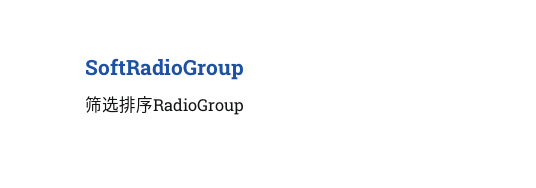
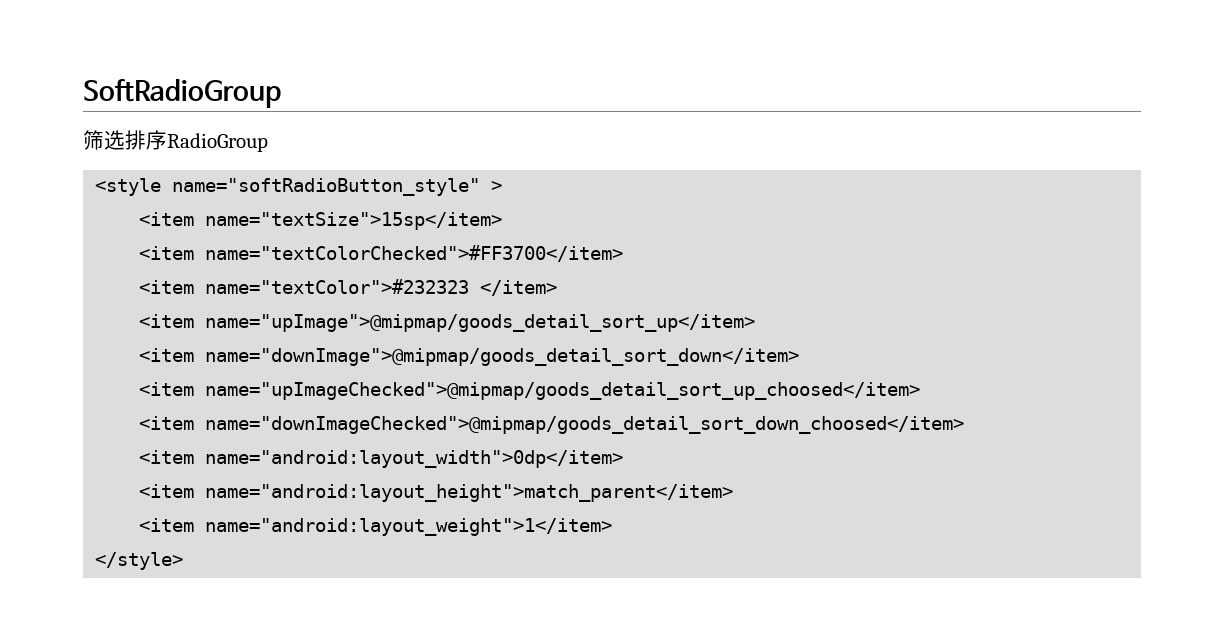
+ <style name="softRadioButton_style" >
+ <item name="textSize">15sp</item>
+ <item name="textColorChecked">#FF3700</item>
+ <item name="textColor">#232323 </item>
+ <item name="upImage">@mipmap/goods_detail_sort_up</item>
+ <item name="downImage">@mipmap/goods_detail_sort_down</item>
+ <item name="upImageChecked">@mipmap/goods_detail_sort_up_choosed</item>
+ <item name="downImageChecked">@mipmap/goods_detail_sort_down_choosed</item>
+ <item name="android:layout_width">0dp</item>
+ <item name="android:layout_height">match_parent</item>
+ <item name="android:layout_weight">1</item>
+ </style>

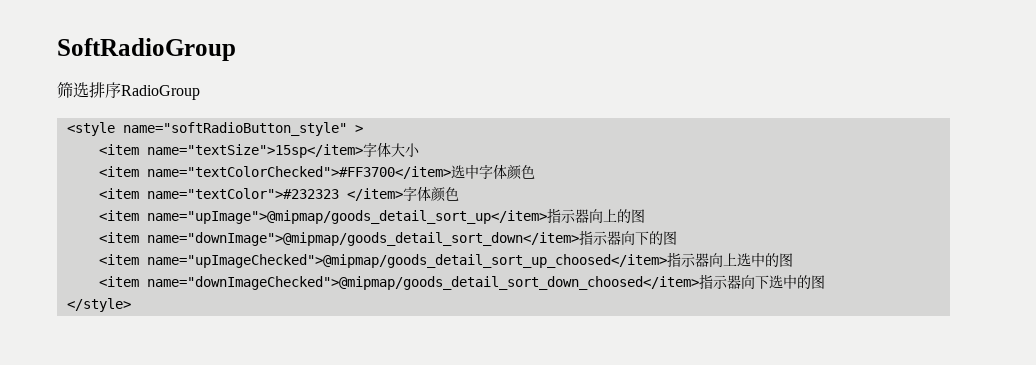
- <item name="textSize">15sp</item>
+ <item name="textSize">15sp</item>字体大小
- <item name="textColorChecked">#FF3700</item>
+ <item name="textColorChecked">#FF3700</item>选中字体颜色
- <item name="textColor">#232323 </item>
+ <item name="textColor">#232323 </item>字体颜色
- <item name="upImage">@mipmap/goods_detail_sort_up</item>
+ <item name="upImage">@mipmap/goods_detail_sort_up</item>指示器向上的图
- <item name="downImage">@mipmap/goods_detail_sort_down</item>
+ <item name="downImage">@mipmap/goods_detail_sort_down</item>指示器向下的图
- <item name="upImageChecked">@mipmap/goods_detail_sort_up_choosed</item>
- <item name="downImageChecked">@mipmap/goods_detail_sort_down_choosed</item>
- <item name="android:layout_width">0dp</item>
- <item name="android:layout_height">match_parent</item>
- <item name="android:layout_weight">1</item>
+ <item name="upImageChecked">@mipmap/goods_detail_sort_up_choosed</item>指示器向上选中的图
+ <item name="downImageChecked">@mipmap/goods_detail_sort_down_choosed</item>指示器向下选中的图

